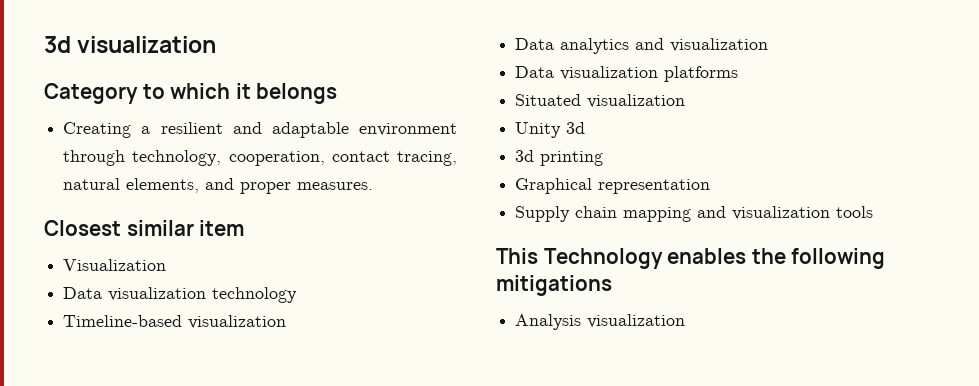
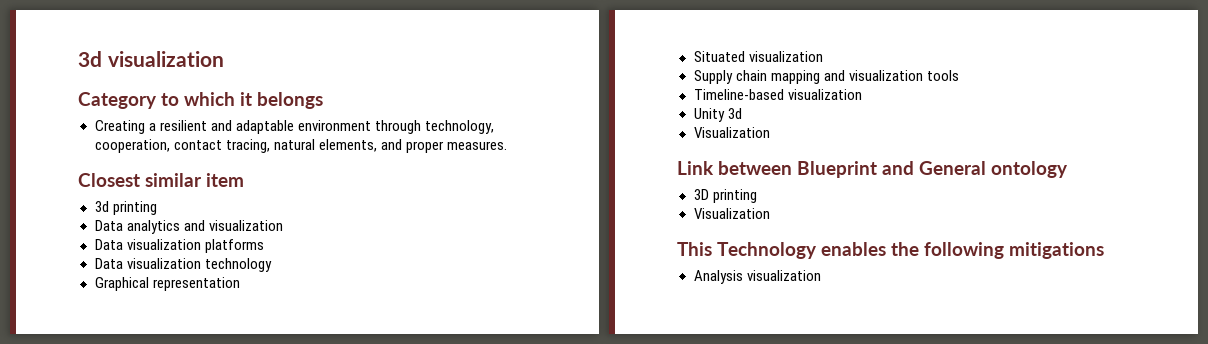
- Visualization
- Data visualization technology
- Timeline-based visualization
+ 3d printing
- Situated visualization
- Unity 3d
- 3d printing
+ Data visualization technology
+ Situated visualization
+ Timeline-based visualization
+ Unity 3d
+ Visualization
+ Link between Blueprint and General ontology
+ 3D printing
+ Visualization

